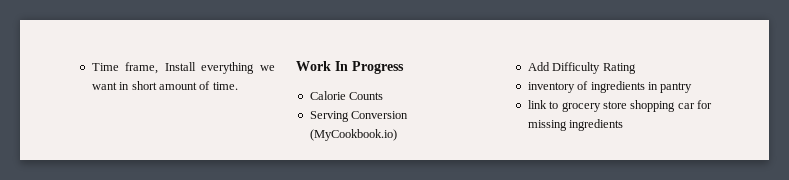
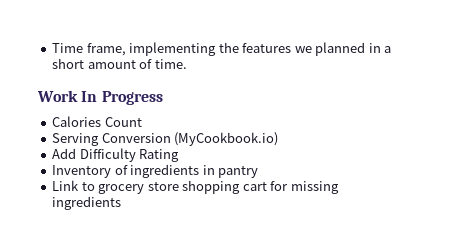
- Time frame, Install everything we want in short amount of time.
+ Time frame, implementing the features we planned in a short amount of time.
- Calorie Counts
+ Calories Count
- inventory of ingredients in pantry
+ Inventory of ingredients in pantry
- link to grocery store shopping car for missing ingredients
+ Link to grocery store shopping cart for missing ingredients

